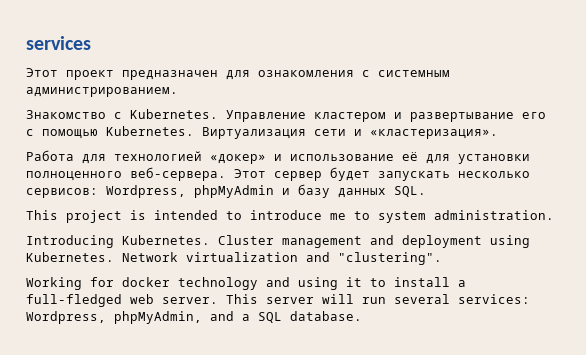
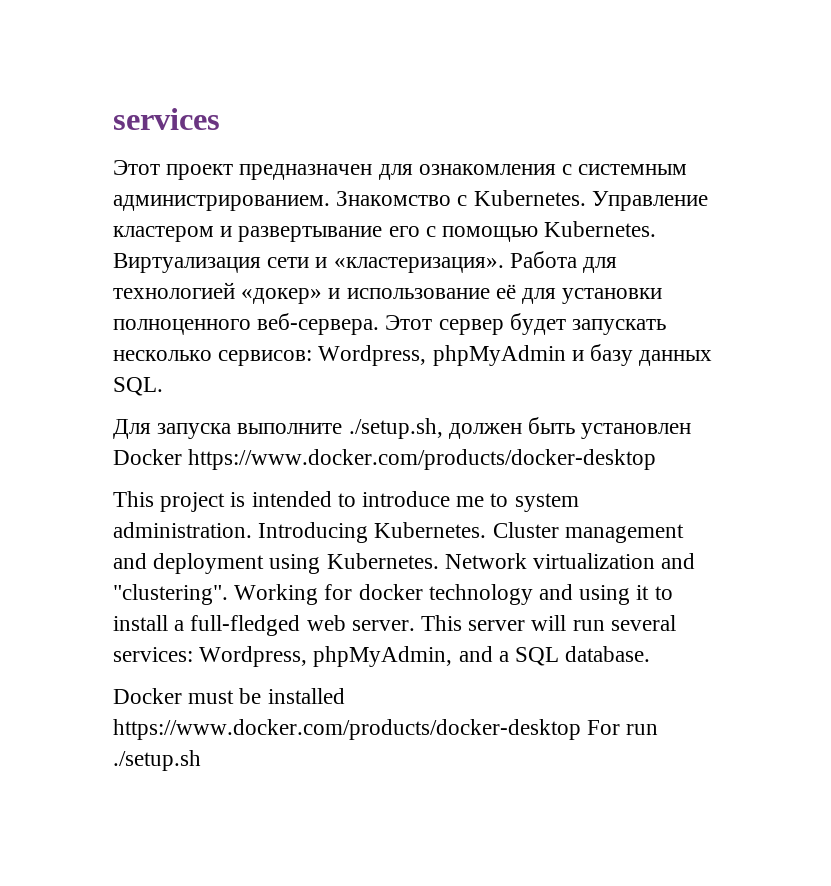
- Этот проект предназначен для ознакомления с системным администрированием.
- Знакомство с Kubernetes.
+ Этот проект предназначен для ознакомления с системным администрированием. Знакомство с Kubernetes.
- Виртуализация сети и «кластеризация».
- Работа для технологией «докер» и использование её для установки полноценного веб-сервера.
+ Виртуализация сети и «кластеризация». Работа для технологией «докер» и использование её для установки полноценного веб-сервера.
+ Для запуска выполните ./setup.sh, должен быть установлен Docker https://www.docker.com/products/docker-desktop
- This project is intended to introduce me to system administration.
- Introducing Kubernetes.
+ This project is intended to introduce me to system administration. Introducing Kubernetes.
- Network virtualization and "clustering".
- Working for docker technology and using it to install a full-fledged web server.
+ Network virtualization and "clustering". Working for docker technology and using it to install a full-fledged web server.
+ Docker must be installed https://www.docker.com/products/docker-desktop For run ./setup.sh

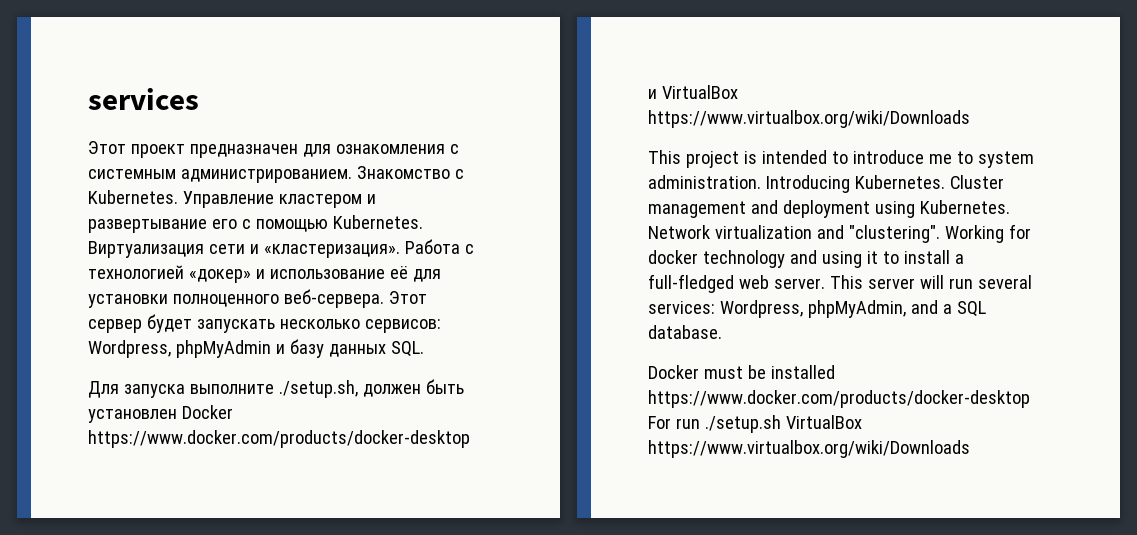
- Работа для технологией «докер» и использование её для установки полноценного веб-сервера.
+ Работа c технологией «докер» и использование её для установки полноценного веб-сервера.
- Для запуска выполните ./setup.sh, должен быть установлен Docker https://www.docker.com/products/docker-desktop
+ Для запуска выполните ./setup.sh, должен быть установлен Docker https://www.docker.com/products/docker-desktop и VirtualBox https://www.virtualbox.org/wiki/Downloads
- Docker must be installed https://www.docker.com/products/docker-desktop For run ./setup.sh
+ Docker must be installed https://www.docker.com/products/docker-desktop For run ./setup.sh VirtualBox https://www.virtualbox.org/wiki/Downloads

